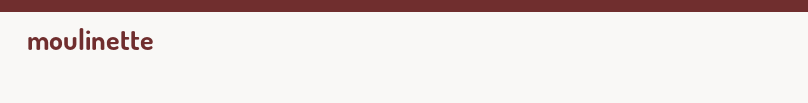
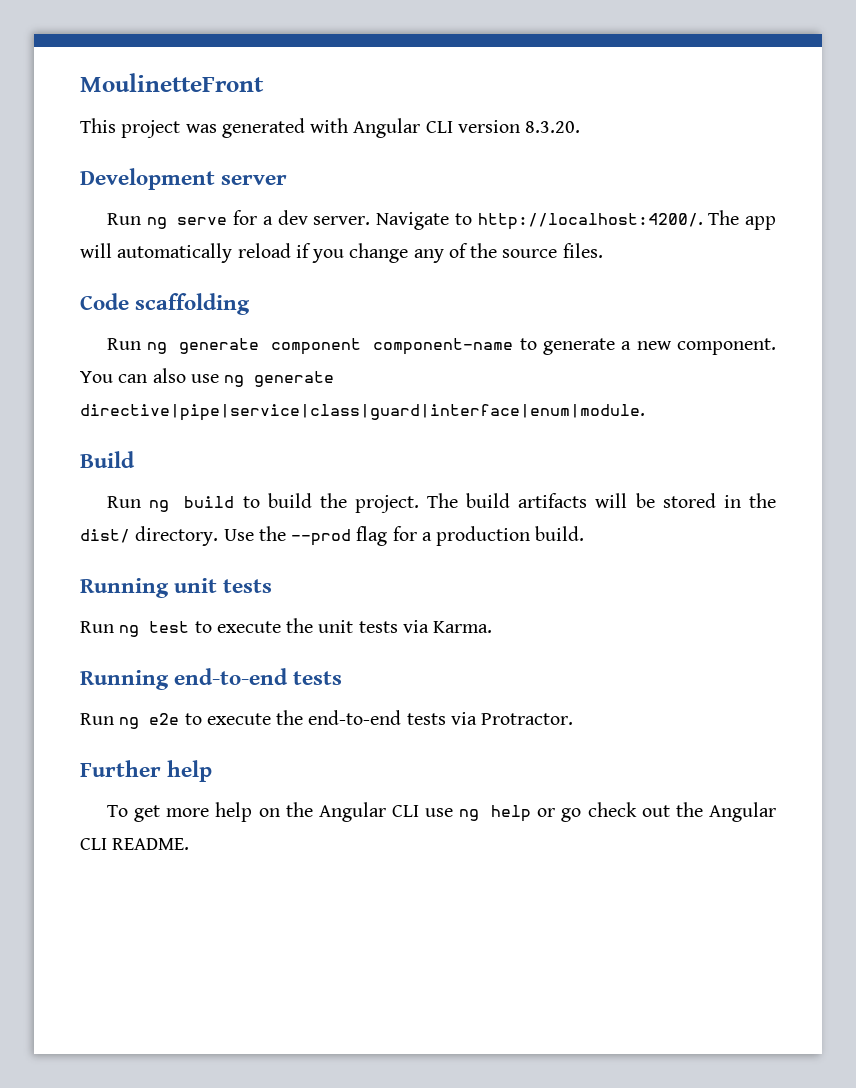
- moulinette
+ MoulinetteFront
+ This project was generated with Angular CLI version 8.3.20.
+ Development server
+ Run ng serve for a dev server. Navigate to http://localhost:4200/. The app will automatically reload if you change any of the source files.
+ Code scaffolding
+ Run ng generate component component-name to generate a new component. You can also use ng generate directive|pipe|service|class|guard|interface|enum|module.
+ Build
+ Run ng build to build the project. The build artifacts will be stored in the dist/ directory. Use the --prod flag for a production build.
+ Running unit tests
+ Run ng test to execute the unit tests via Karma.
+ Running end-to-end tests
+ Run ng e2e to execute the end-to-end tests via Protractor.
+ Further help
+ To get more help on the Angular CLI use ng help or go check out the Angular CLI README.

